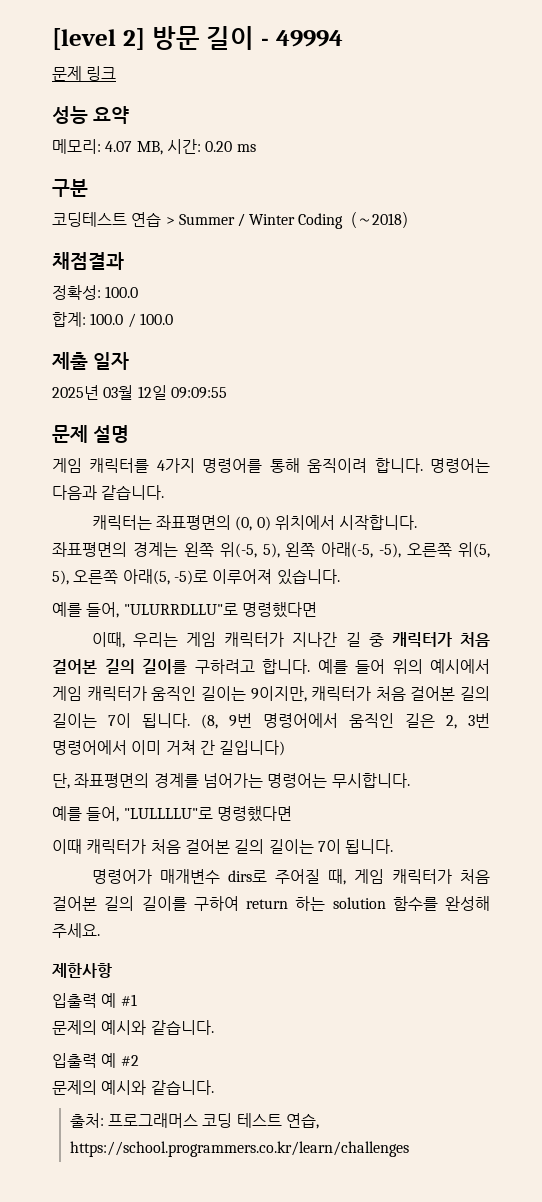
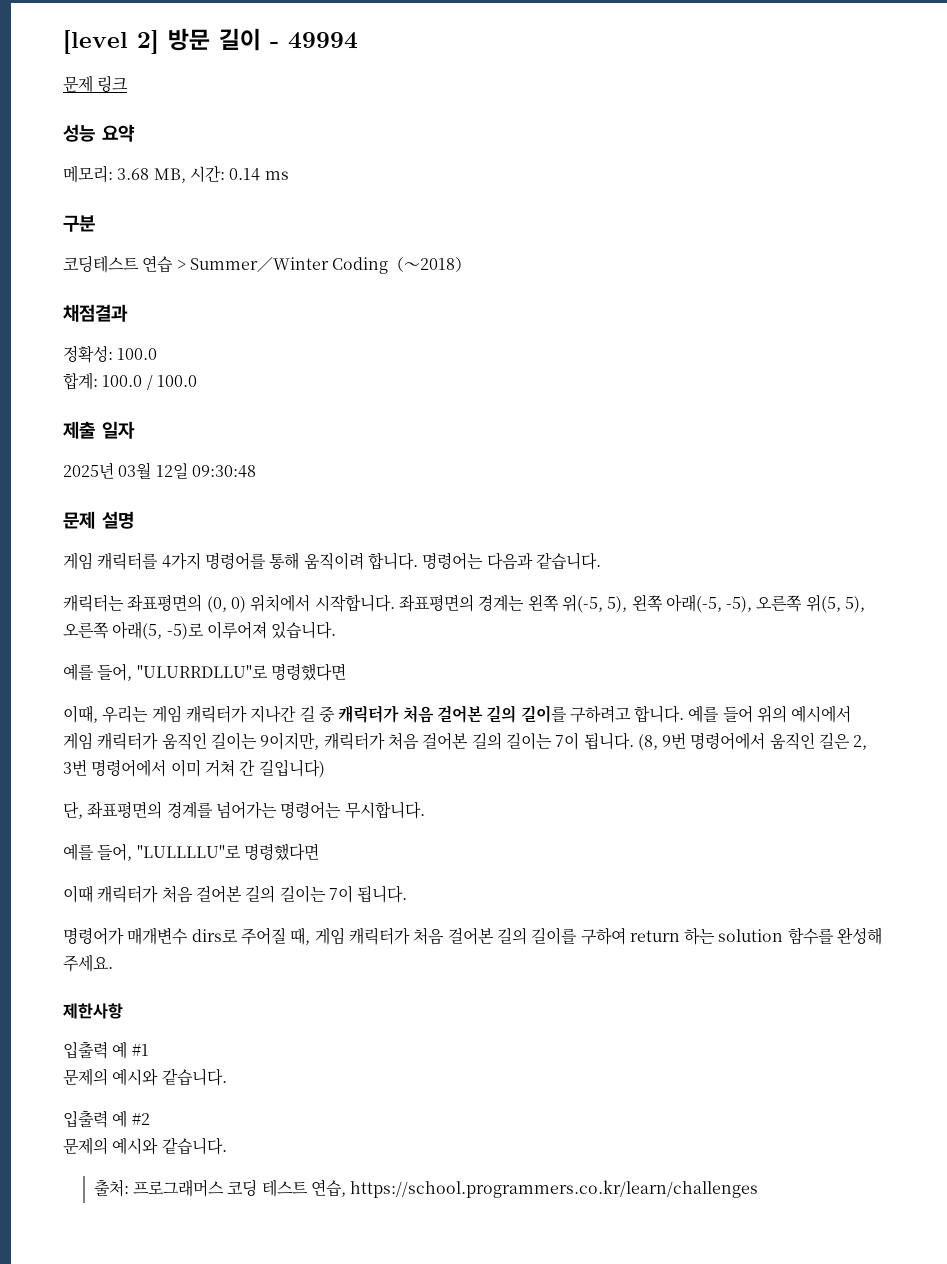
- 메모리: 4.07 MB, 시간: 0.20 ms
+ 메모리: 3.68 MB, 시간: 0.14 ms
- 2025년 03월 12일 09:09:55
+ 2025년 03월 12일 09:30:48

